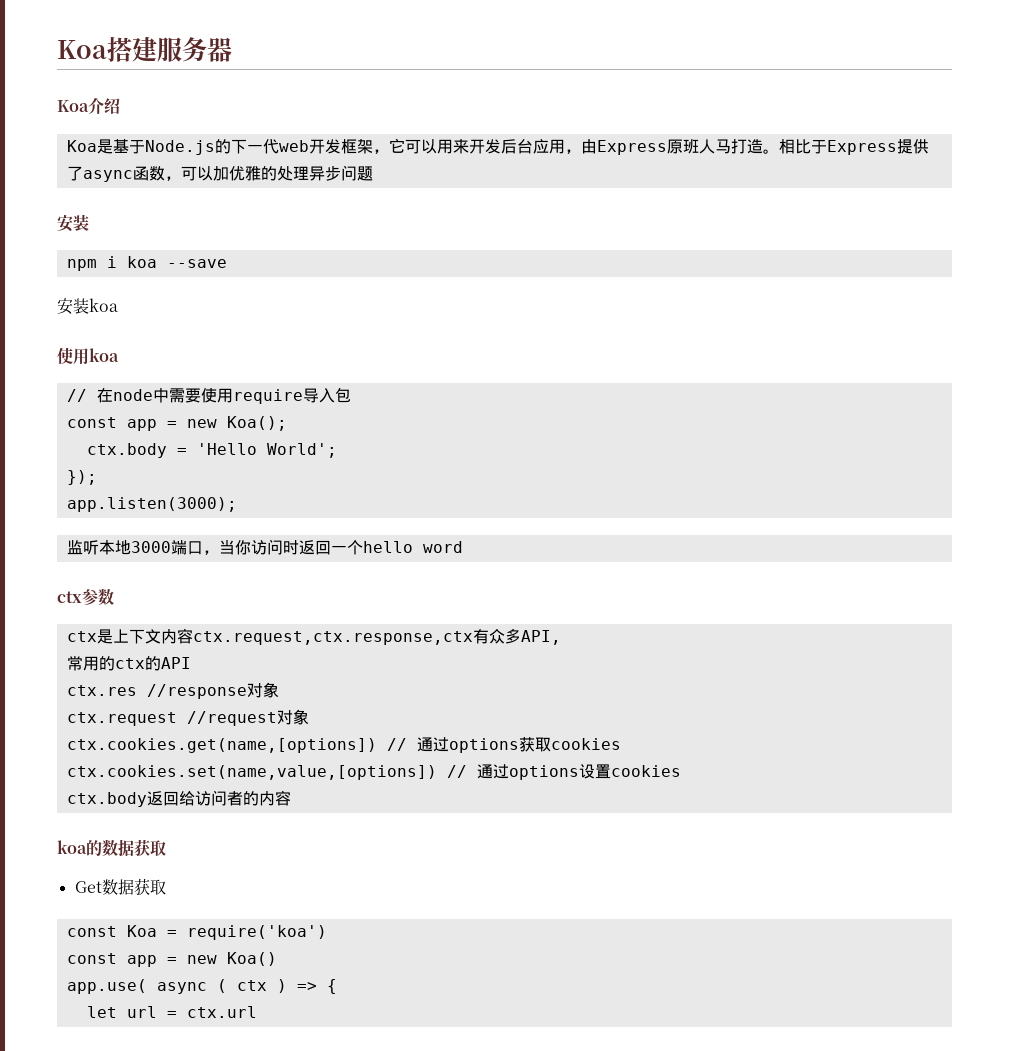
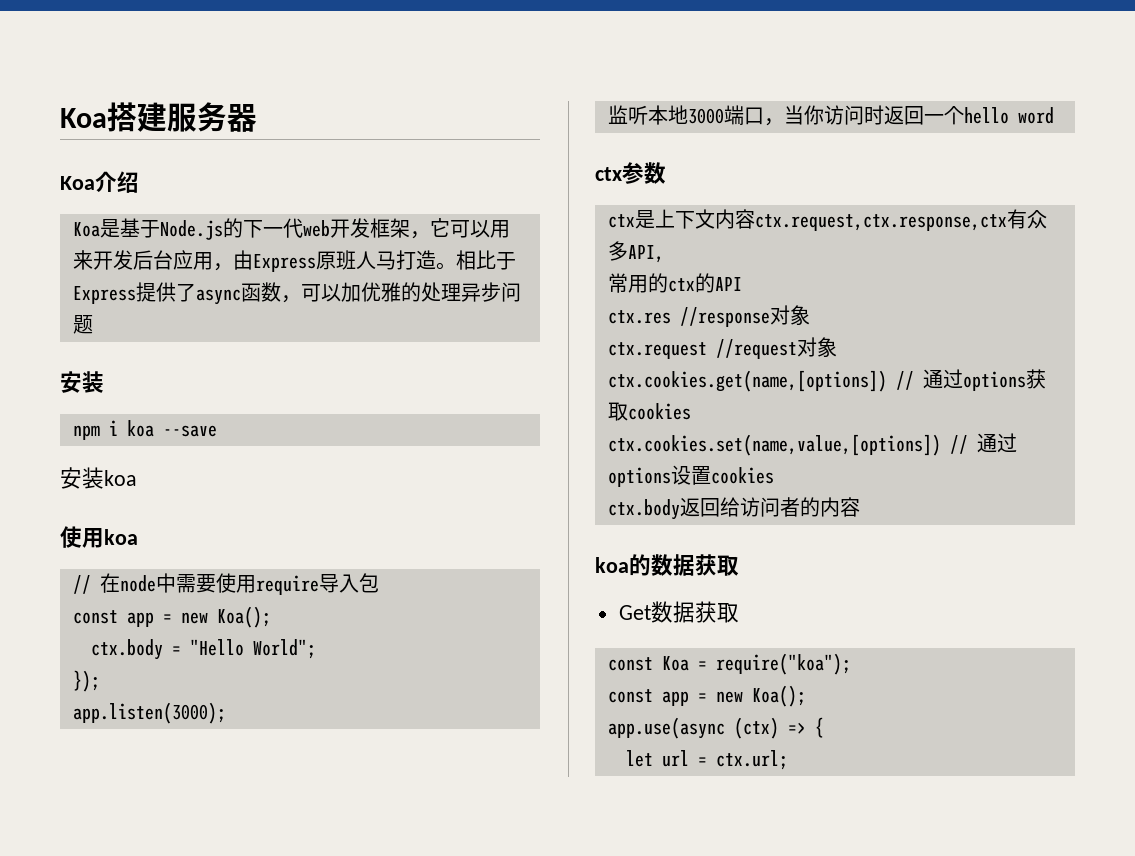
- ctx.body = 'Hello World';
+ ctx.body = "Hello World";
- const Koa = require('koa')
- const app = new Koa()
- app.use( async ( ctx ) => {
+ const Koa = require("koa");
+ const app = new Koa();
+ app.use(async (ctx) => {
- let url = ctx.url
+ let url = ctx.url;

